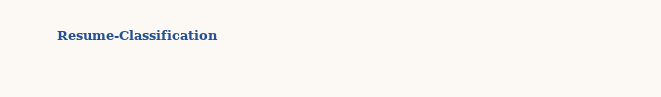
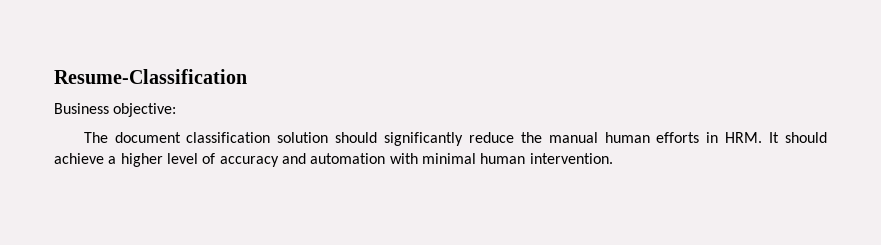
+ Business objective:
+ The document classification solution should significantly reduce the manual human efforts in HRM. It should achieve a higher level of accuracy and automation with minimal human intervention.

